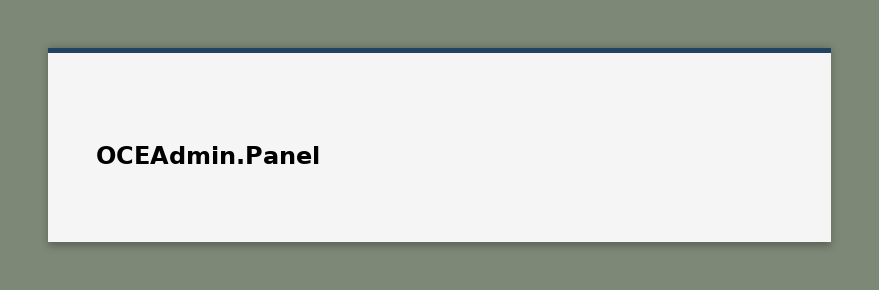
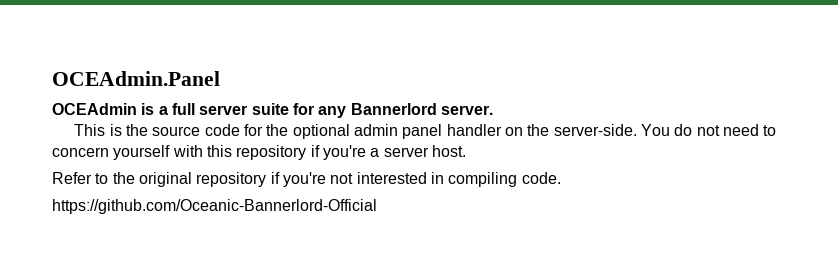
+ OCEAdmin is a full server suite for any Bannerlord server.
+ This is the source code for the optional admin panel handler on the server-side. You do not need to concern yourself with this repository if you're a server host.
+ Refer to the original repository if you're not interested in compiling code.
+ https://github.com/Oceanic-Bannerlord-Official

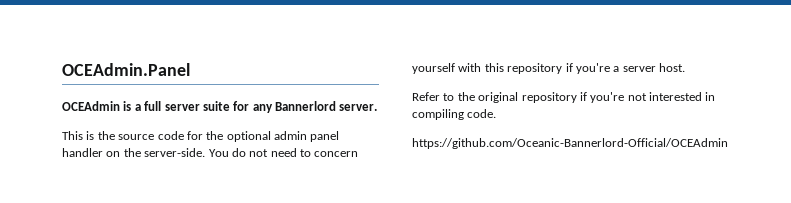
- https://github.com/Oceanic-Bannerlord-Official
+ https://github.com/Oceanic-Bannerlord-Official/OCEAdmin

